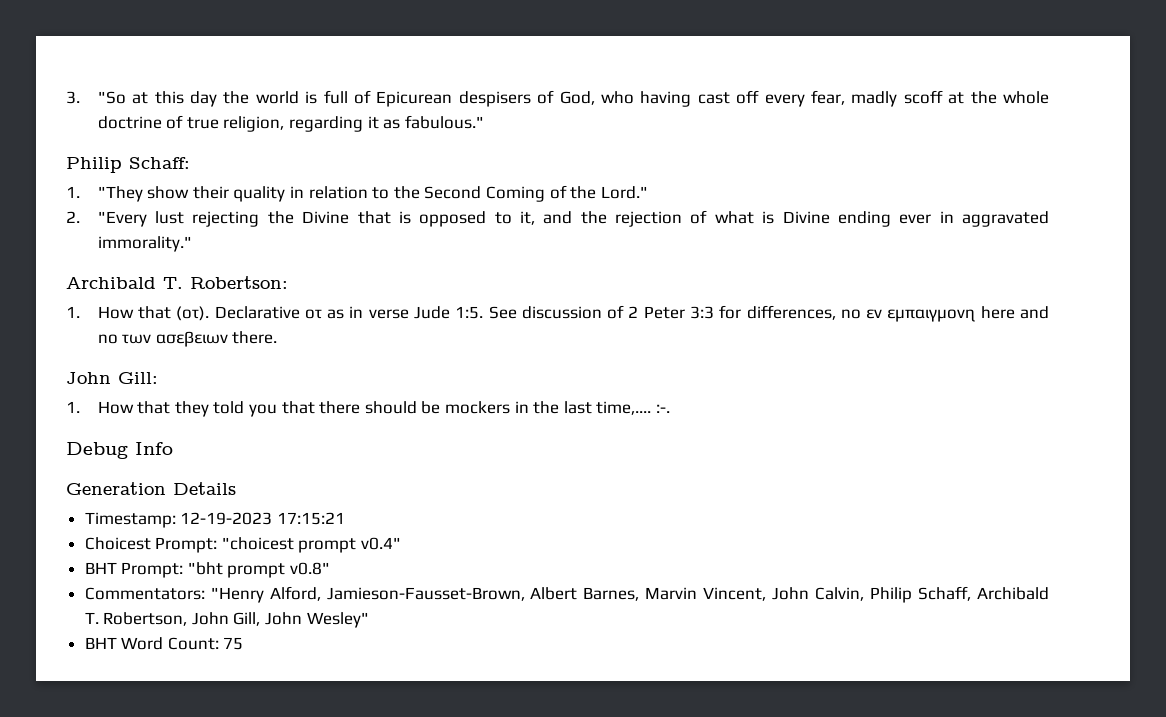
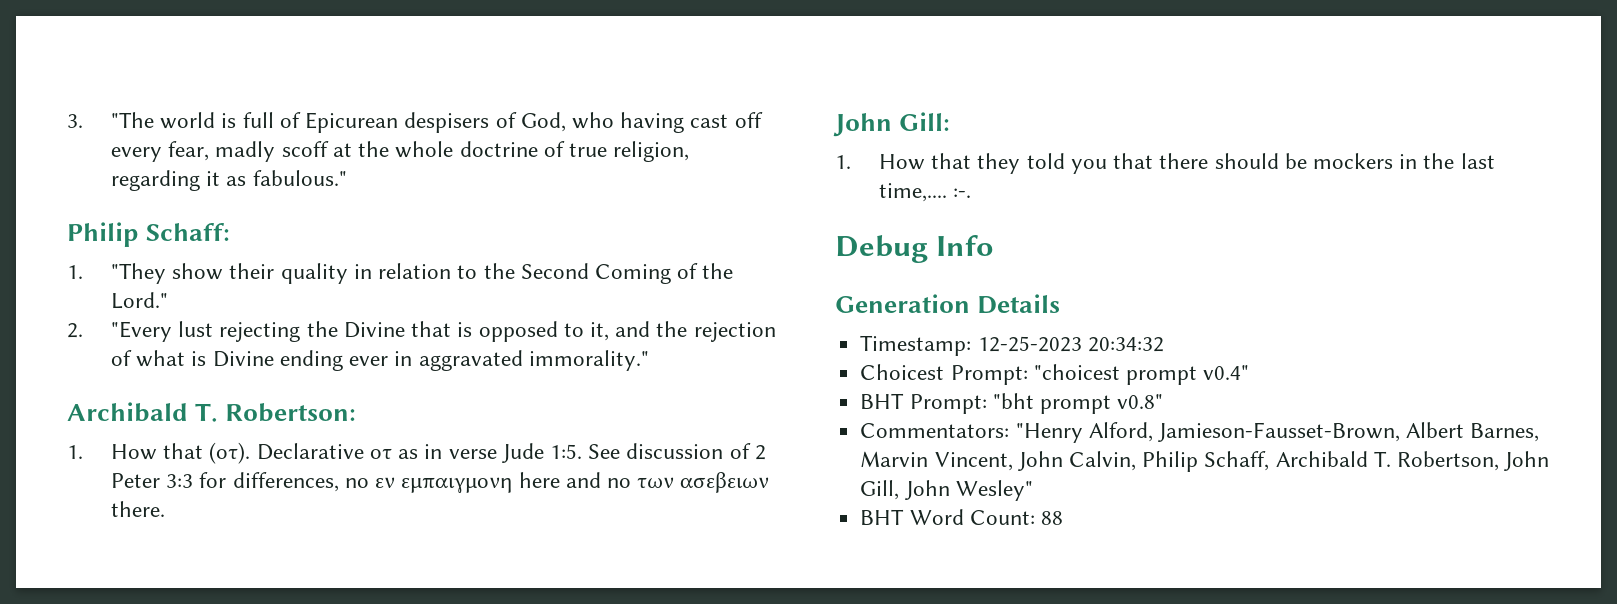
- 3. "So at this day the world is full of Epicurean despisers of God, who having cast off every fear, madly scoff at the whole doctrine of true religion, regarding it as fabulous."
+ 3. "The world is full of Epicurean despisers of God, who having cast off every fear, madly scoff at the whole doctrine of true religion, regarding it as fabulous."
- Timestamp: 12-19-2023 17:15:21
+ Timestamp: 12-25-2023 20:34:32
- BHT Word Count: 75
+ BHT Word Count: 88

